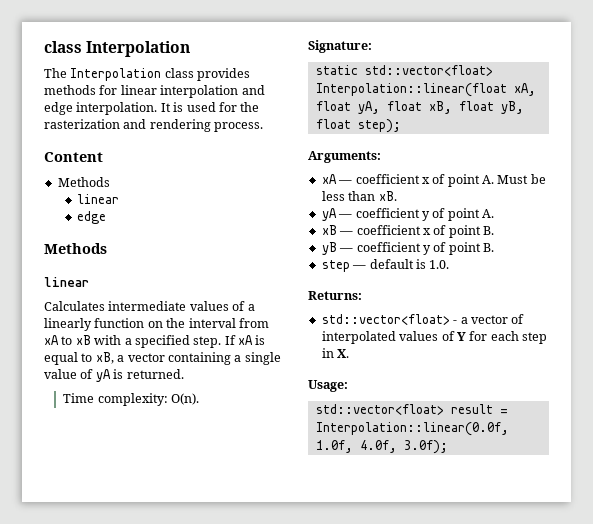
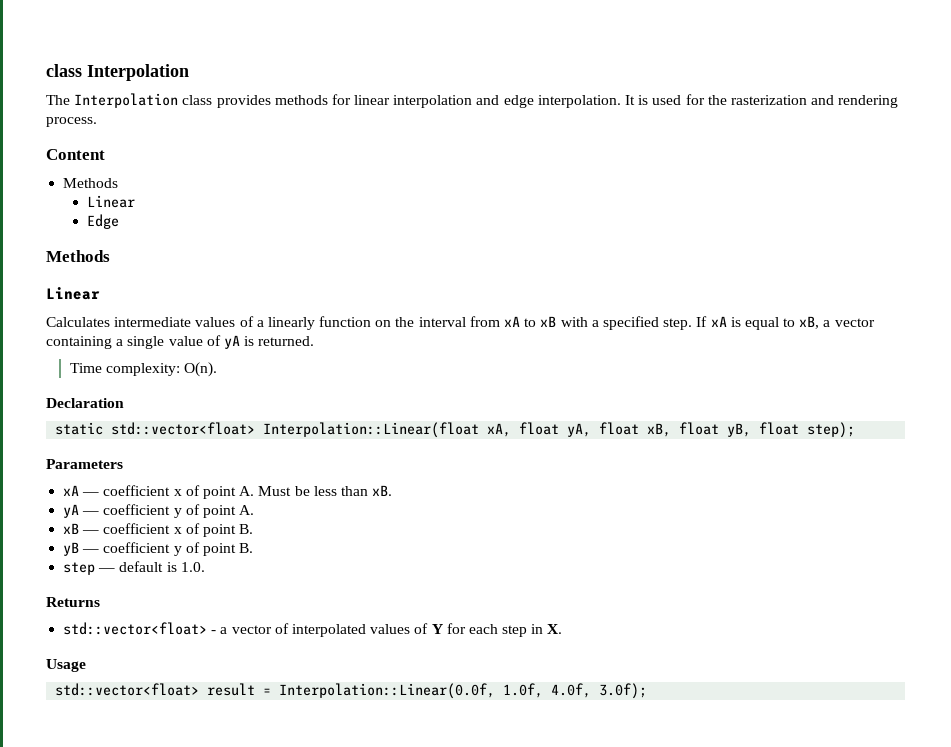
  Content
  Methods
- linear
- edge
+ Linear
+ Edge
  Methods
- linear
+ Linear
- Signature:
+ Declaration
- static std::vector<float> Interpolation::linear(float xA, float yA, float xB, float yB, float step);
+ static std::vector<float> Interpolation::Linear(float xA, float yA, float xB, float yB, float step);
- Arguments:
+ Parameters
- Returns:
+ Returns
- Usage:
+ Usage
- std::vector<float> result = Interpolation::linear(0.0f, 1.0f, 4.0f, 3.0f);
+ std::vector<float> result = Interpolation::Linear(0.0f, 1.0f, 4.0f, 3.0f);

